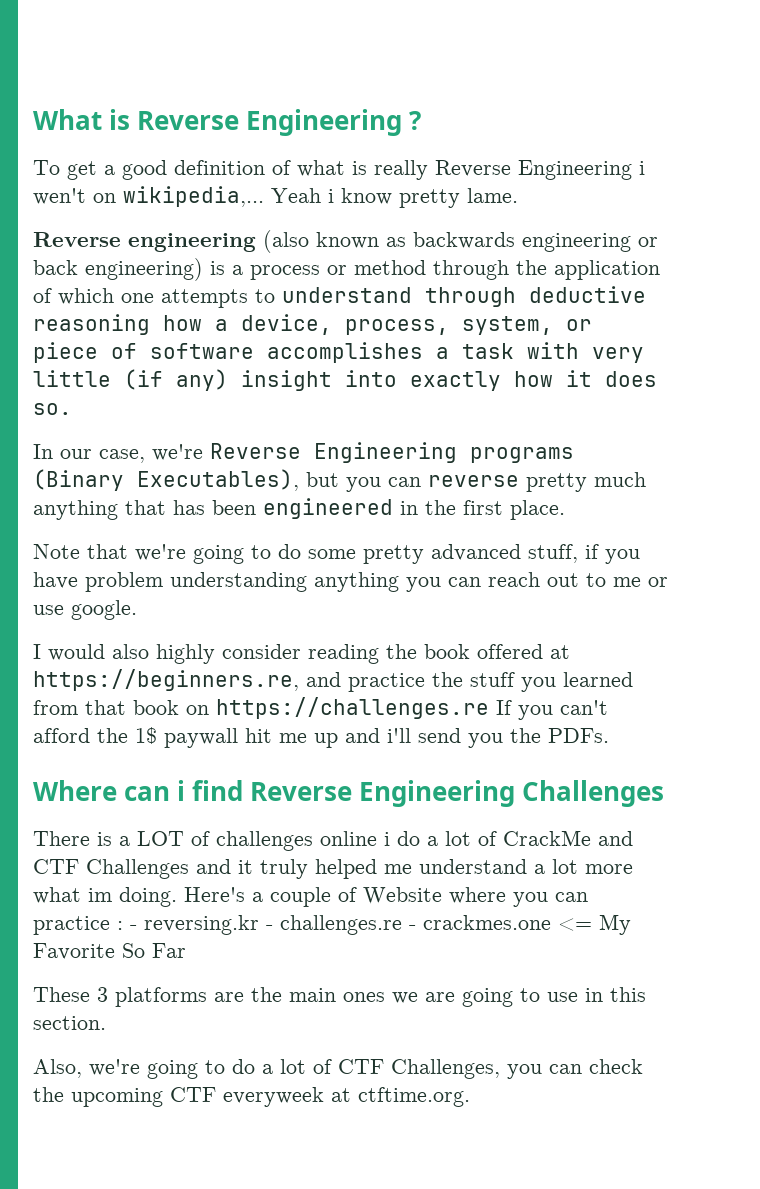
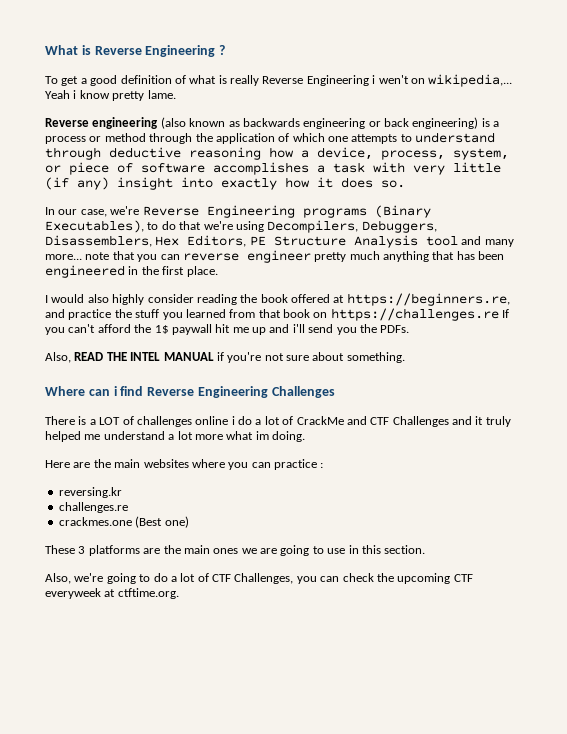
- In our case, we're Reverse Engineering programs (Binary Executables), but you can reverse pretty much anything that has been engineered in the first place.
+ In our case, we're Reverse Engineering programs (Binary Executables), to do that we're using Decompilers, Debuggers, Disassemblers, Hex Editors, PE Structure Analysis tool and many more... note that you can reverse engineer pretty much anything that has been engineered in the first place.
- Note that we're going to do some pretty advanced stuff, if you have problem understanding anything you can reach out to me or use google.
+ Also, READ THE INTEL MANUAL if you're not sure about something.
- There is a LOT of challenges online i do a lot of CrackMe and CTF Challenges and it truly helped me understand a lot more what im doing. Here's a couple of Website where you can practice : - reversing.kr - challenges.re - crackmes.one <= My Favorite So Far
+ There is a LOT of challenges online i do a lot of CrackMe and CTF Challenges and it truly helped me understand a lot more what im doing.
+ Here are the main websites where you can practice :
+ reversing.kr
+ challenges.re
+ crackmes.one (Best one)

